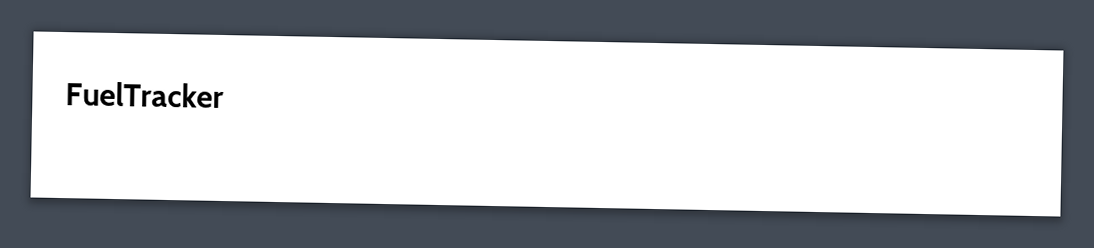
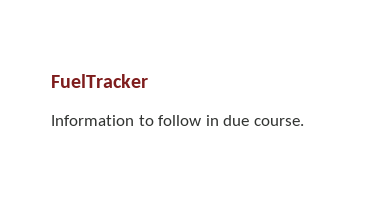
+ Information to follow in due course.

